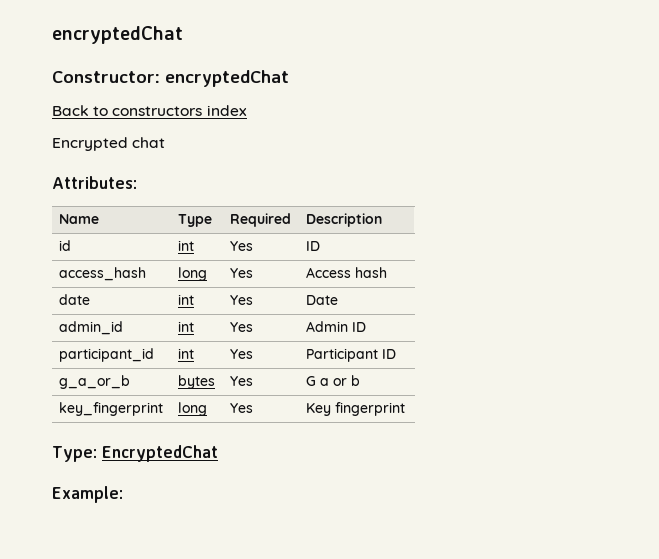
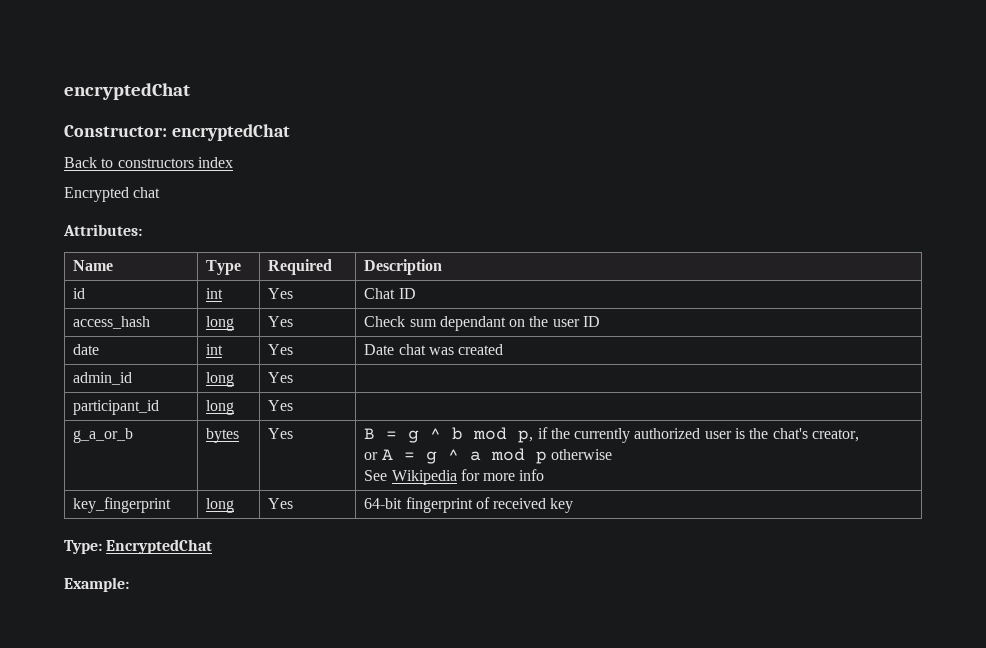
- id | int | Yes | ID
+ id | int | Yes | Chat ID
- access_hash | long | Yes | Access hash
+ access_hash | long | Yes | Check sum dependant on the user ID
- date | int | Yes | Date
+ date | int | Yes | Date chat was created
- admin_id | int | Yes | Admin ID
+ admin_id | long | Yes |
- participant_id | int | Yes | Participant ID
+ participant_id | long | Yes |
- g_a_or_b | bytes | Yes | G a or b
+ g_a_or_b | bytes | Yes | B = g ^ b mod p, if the currently authorized user is the chat's creator,
+ or A = g ^ a mod p otherwise
+ See Wikipedia for more info
- key_fingerprint | long | Yes | Key fingerprint
+ key_fingerprint | long | Yes | 64-bit fingerprint of received key

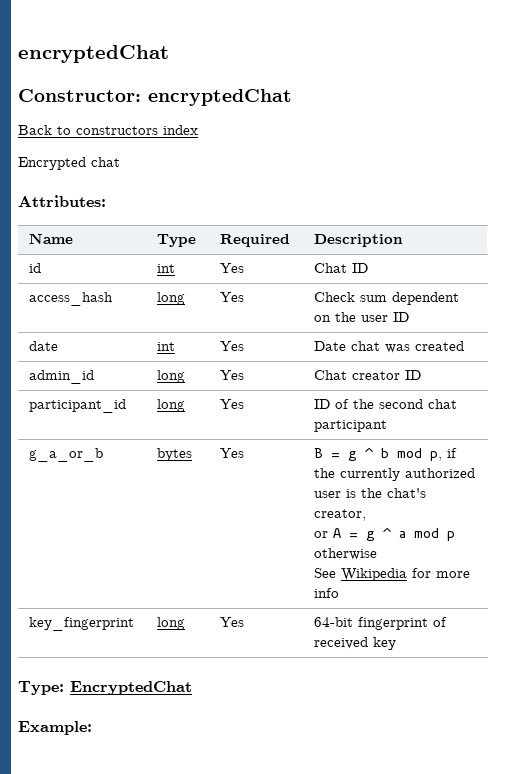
- access_hash | long | Yes | Check sum dependant on the user ID
+ access_hash | long | Yes | Check sum dependent on the user ID
- admin_id | long | Yes |
+ admin_id | long | Yes | Chat creator ID
- participant_id | long | Yes |
+ participant_id | long | Yes | ID of the second chat participant

